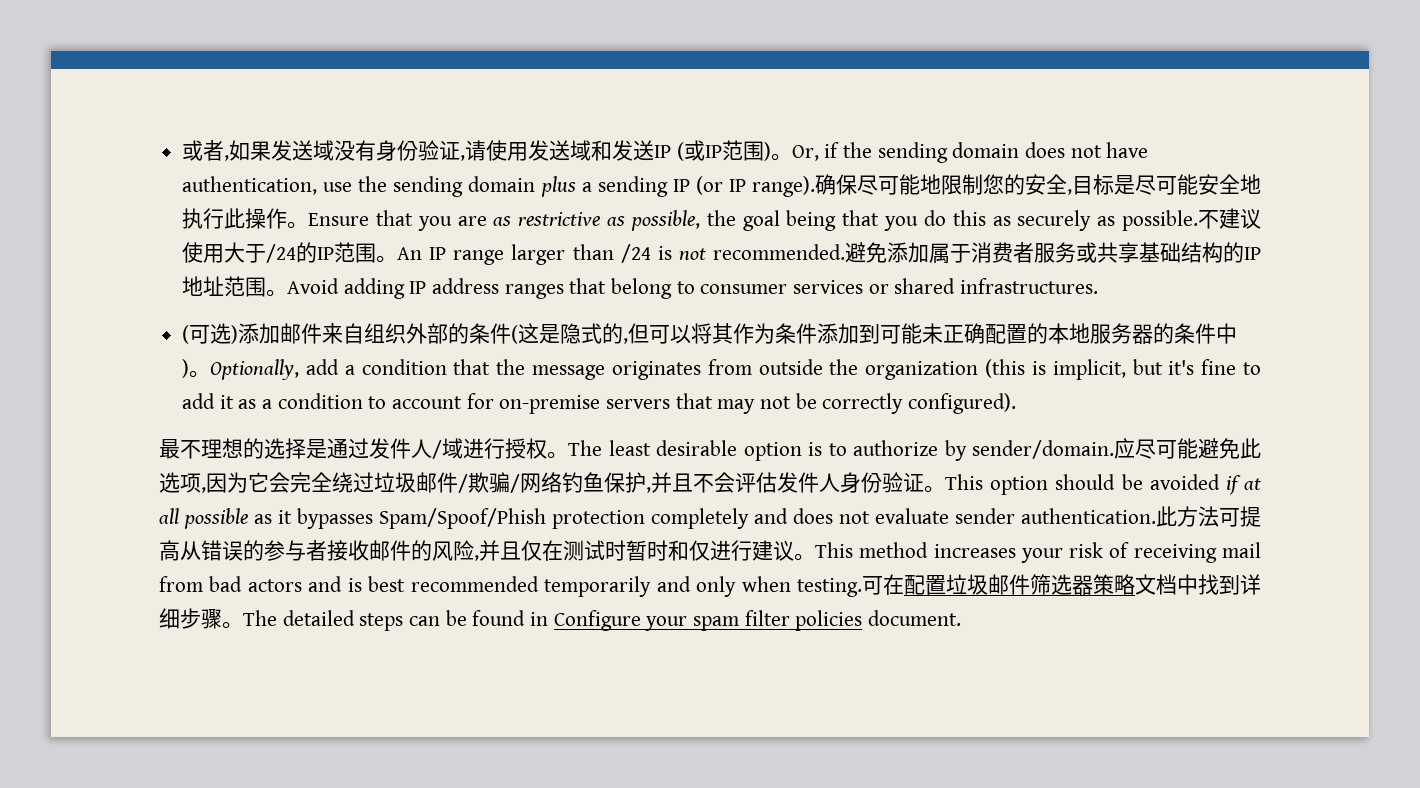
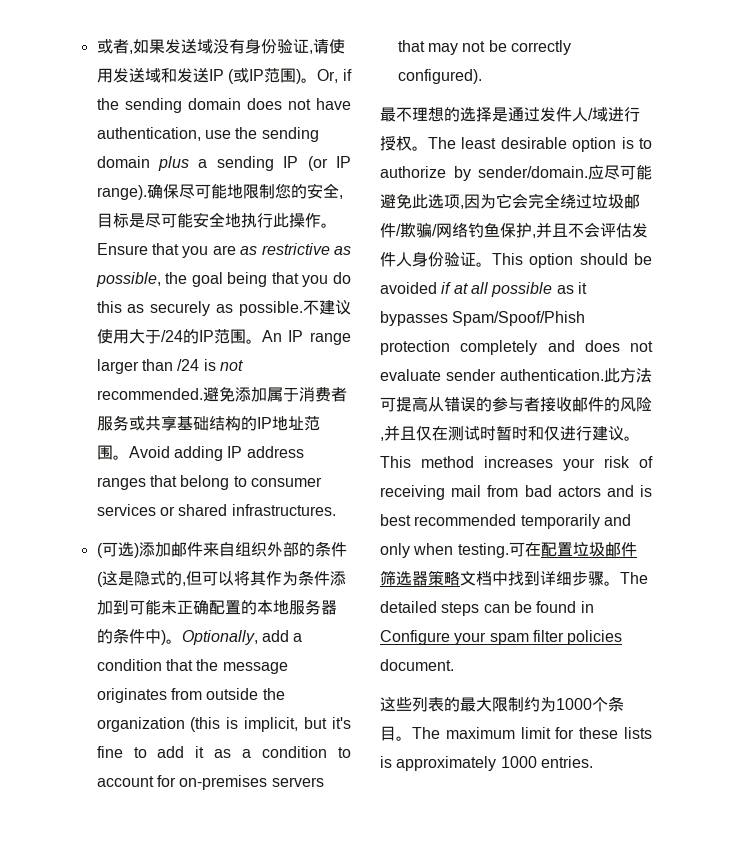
- Optionally, add a condition that the message originates from outside the organization (this is implicit, but it's fine to add it as a condition to account for on-premise servers that may not be correctly configured).
+ Optionally, add a condition that the message originates from outside the organization (this is implicit, but it's fine to add it as a condition to account for on-premises servers that may not be correctly configured).
+ 这些列表的最大限制约为1000个条目。The maximum limit for these lists is approximately 1000 entries.

